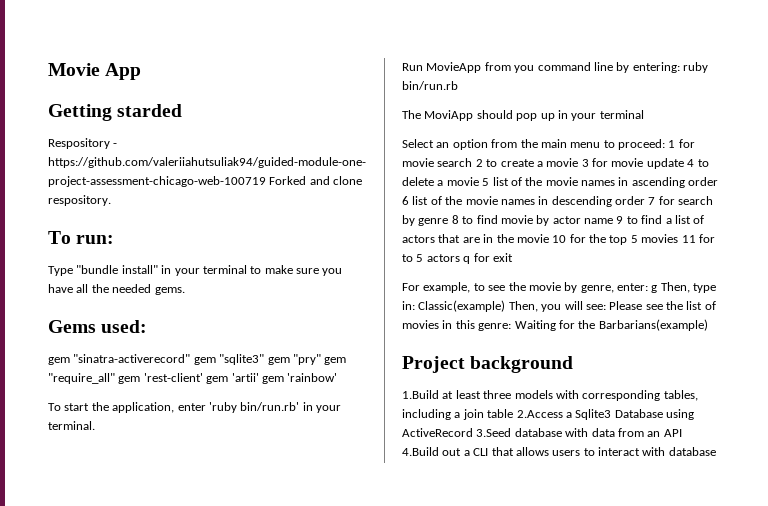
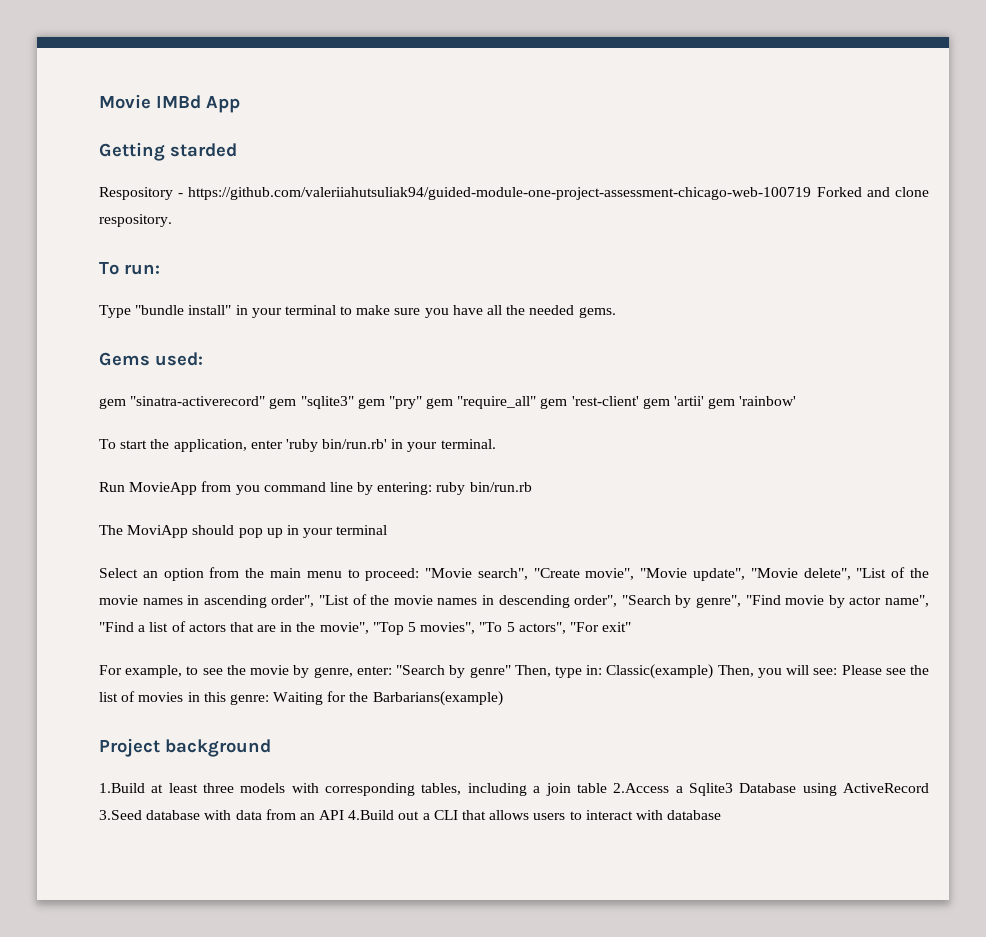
- Movie App
+ Movie IMBd App
- Select an option from the main menu to proceed: 1 for movie search 2 to create a movie 3 for movie update 4 to delete a movie 5 list of the movie names in ascending order 6 list of the movie names in descending order 7 for search by genre 8 to find movie by actor name 9 to find a list of actors that are in the movie 10 for the top 5 movies 11 for to 5 actors q for exit
+ Select an option from the main menu to proceed: "Movie search", "Create movie", "Movie update", "Movie delete", "List of the movie names in ascending order", "List of the movie names in descending order", "Search by genre", "Find movie by actor name", "Find a list of actors that are in the movie", "Top 5 movies", "To 5 actors", "For exit"
- For example, to see the movie by genre, enter: g Then, type in: Classic(example) Then, you will see: Please see the list of movies in this genre: Waiting for the Barbarians(example)
+ For example, to see the movie by genre, enter: "Search by genre" Then, type in: Classic(example) Then, you will see: Please see the list of movies in this genre: Waiting for the Barbarians(example)

